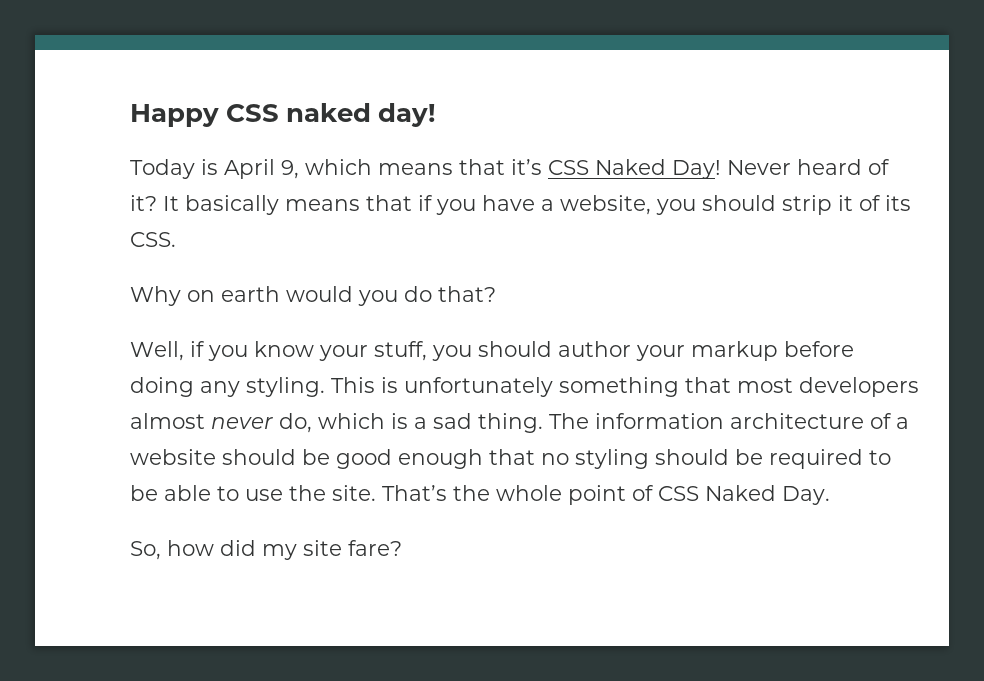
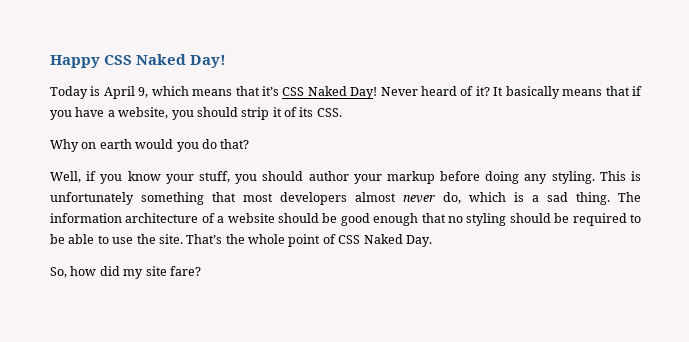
- Happy CSS naked day!
+ Happy CSS Naked Day!

